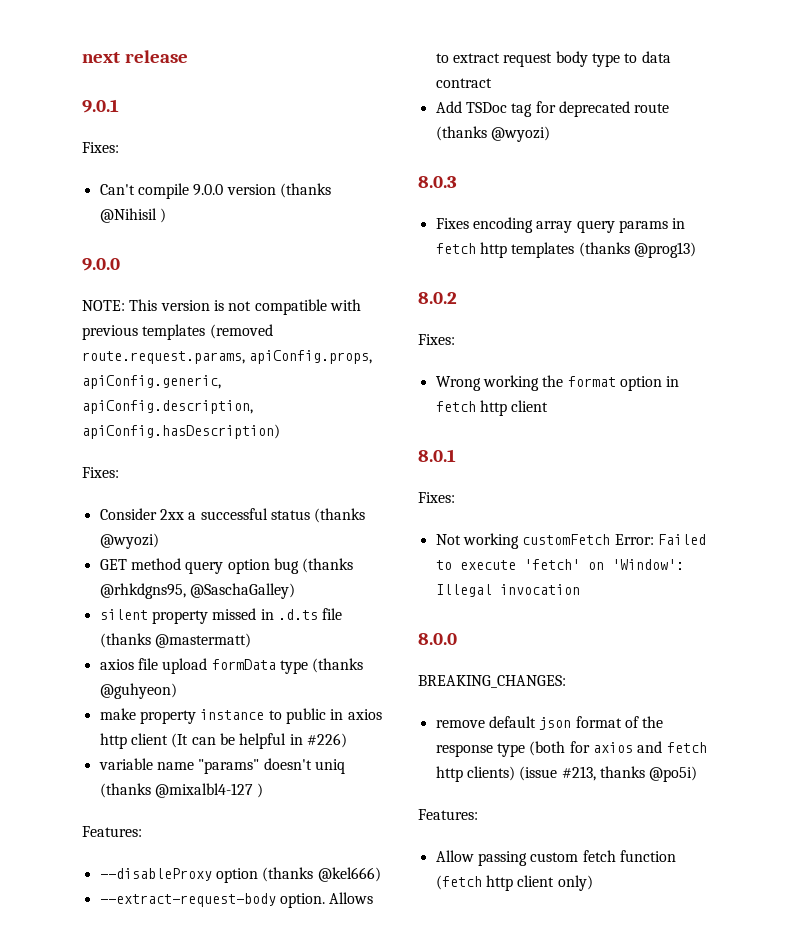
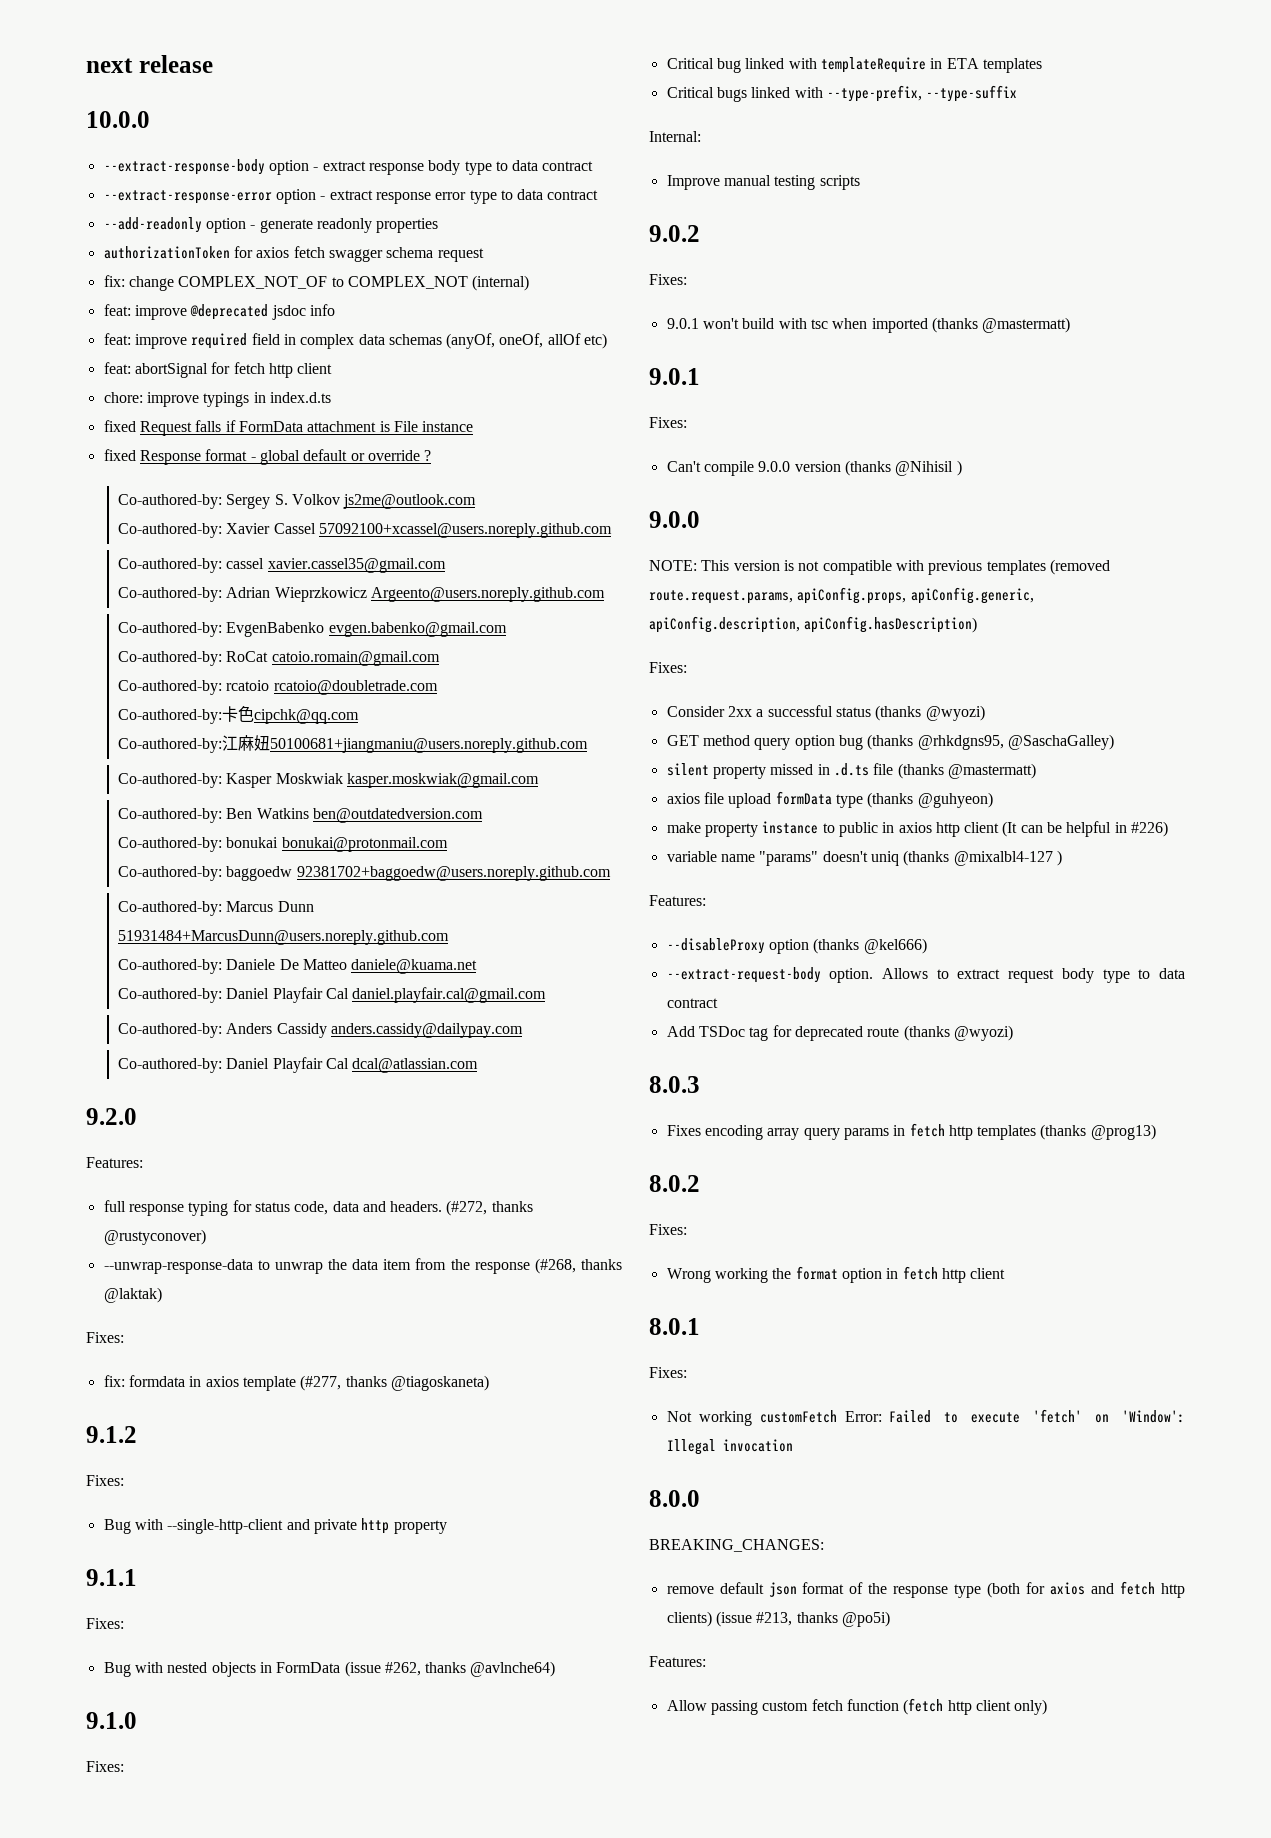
+ 10.0.0
+ --extract-response-body option - extract response body type to data contract
+ --extract-response-error option - extract response error type to data contract
+ --add-readonly option - generate readonly properties
+ authorizationToken for axios fetch swagger schema request
+ fix: change COMPLEX_NOT_OF to COMPLEX_NOT (internal)
+ feat: improve @deprecated jsdoc info
+ feat: improve required field in complex data schemas (anyOf, oneOf, allOf etc)
+ feat: abortSignal for fetch http client
+ chore: improve typings in index.d.ts
+ fixed Request falls if FormData attachment is File instance
+ fixed Response format - global default or override ?
+ Co-authored-by: Sergey S. Volkov js2me@outlook.com
+ Co-authored-by: Xavier Cassel 57092100+xcassel@users.noreply.github.com
+ Co-authored-by: cassel xavier.cassel35@gmail.com
+ Co-authored-by: Adrian Wieprzkowicz Argeento@users.noreply.github.com
+ Co-authored-by: EvgenBabenko evgen.babenko@gmail.com
+ Co-authored-by: RoCat catoio.romain@gmail.com
+ Co-authored-by: rcatoio rcatoio@doubletrade.com
+ Co-authored-by:卡色cipchk@qq.com
+ Co-authored-by:江麻妞50100681+jiangmaniu@users.noreply.github.com
+ Co-authored-by: Kasper Moskwiak kasper.moskwiak@gmail.com
+ Co-authored-by: Ben Watkins ben@outdatedversion.com
+ Co-authored-by: bonukai bonukai@protonmail.com
+ Co-authored-by: baggoedw 92381702+baggoedw@users.noreply.github.com
+ Co-authored-by: Marcus Dunn 51931484+MarcusDunn@users.noreply.github.com
+ Co-authored-by: Daniele De Matteo daniele@kuama.net
+ Co-authored-by: Daniel Playfair Cal daniel.playfair.cal@gmail.com
+ Co-authored-by: Anders Cassidy anders.cassidy@dailypay.com
+ Co-authored-by: Daniel Playfair Cal dcal@atlassian.com
+ 9.2.0
+ Features:
+ full response typing for status code, data and headers. (#272, thanks @rustyconover)
+ --unwrap-response-data to unwrap the data item from the response (#268, thanks @laktak)
+ Fixes:
+ fix: formdata in axios template (#277, thanks @tiagoskaneta)
+ 9.1.2
+ Fixes:
+ Bug with --single-http-client and private http property
+ 9.1.1
+ Fixes:
+ Bug with nested objects in FormData (issue #262, thanks @avlnche64)
+ 9.1.0
+ Fixes:
+ Critical bug linked with templateRequire in ETA templates
+ Critical bugs linked with --type-prefix, --type-suffix
+ Internal:
+ Improve manual testing scripts
+ 9.0.2
+ Fixes:
+ 9.0.1 won't build with tsc when imported (thanks @mastermatt)

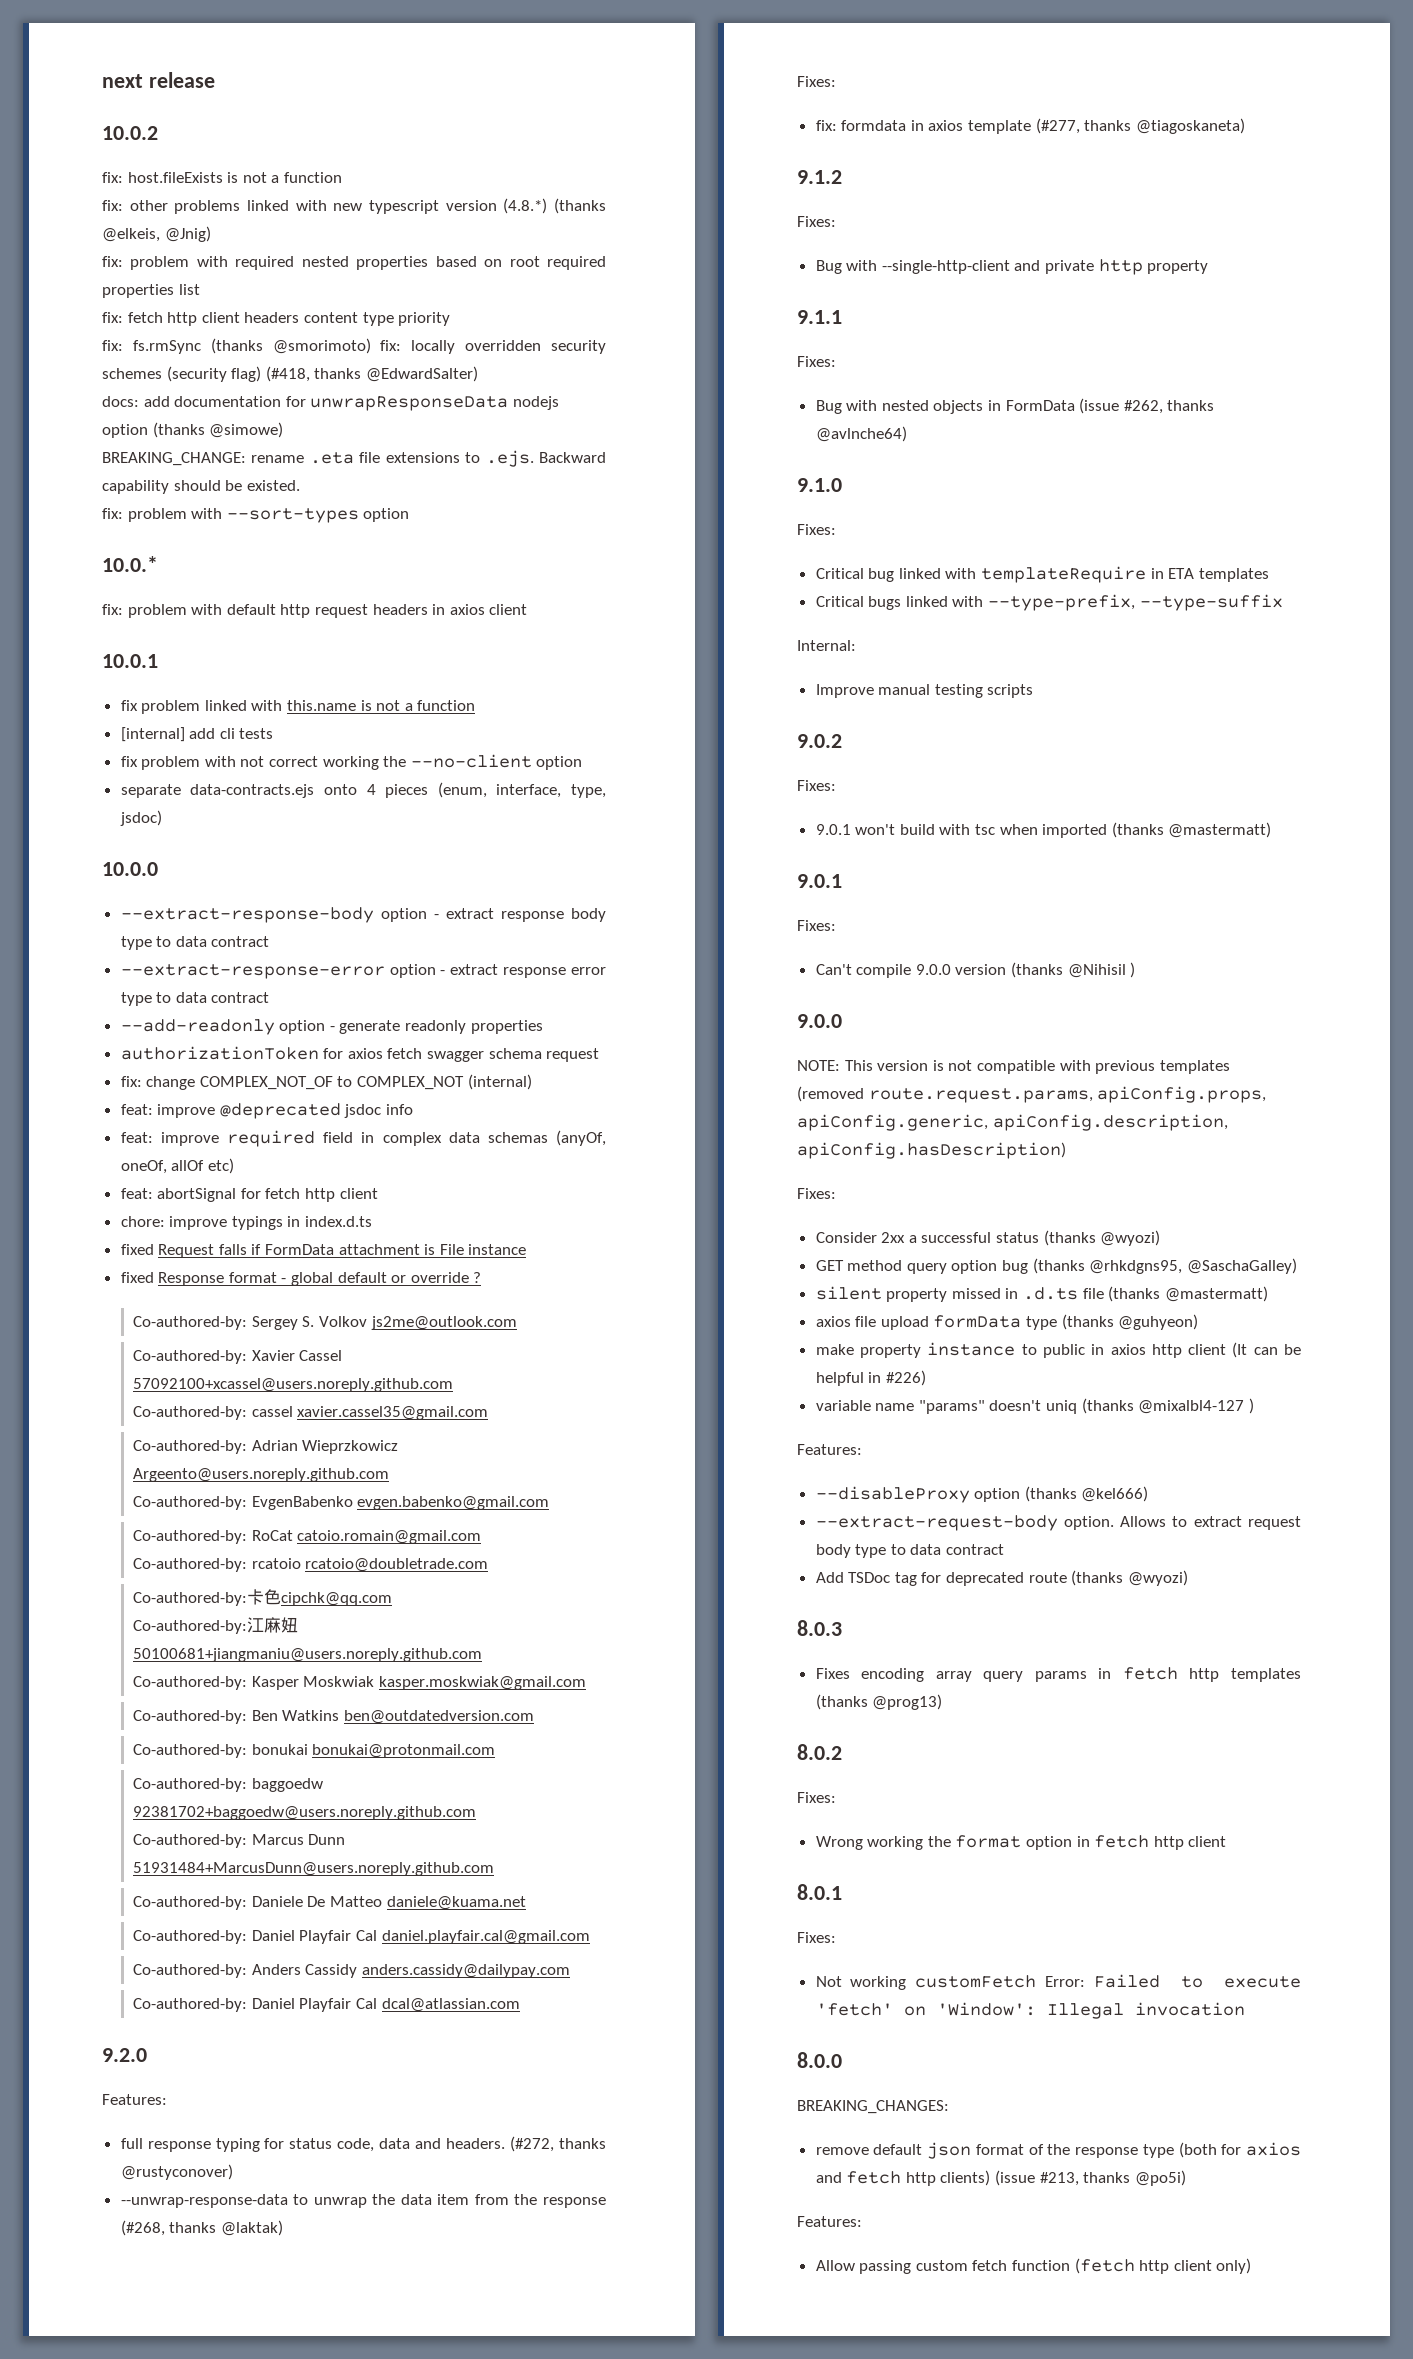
+ 10.0.2
+ fix: host.fileExists is not a function
+ fix: other problems linked with new typescript version (4.8.*) (thanks @elkeis, @Jnig)
+ fix: problem with required nested properties based on root required properties list
+ fix: fetch http client headers content type priority
+ fix: fs.rmSync (thanks @smorimoto) fix: locally overridden security schemes (security flag) (#418, thanks @EdwardSalter)
+ docs: add documentation for unwrapResponseData nodejs option (thanks @simowe)
+ BREAKING_CHANGE: rename .eta file extensions to .ejs. Backward capability should be existed.
+ fix: problem with --sort-types option
+ 10.0.*
+ fix: problem with default http request headers in axios client
+ 10.0.1
+ fix problem linked with this.name is not a function
+ [internal] add cli tests
+ fix problem with not correct working the --no-client option
+ separate data-contracts.ejs onto 4 pieces (enum, interface, type, jsdoc)

